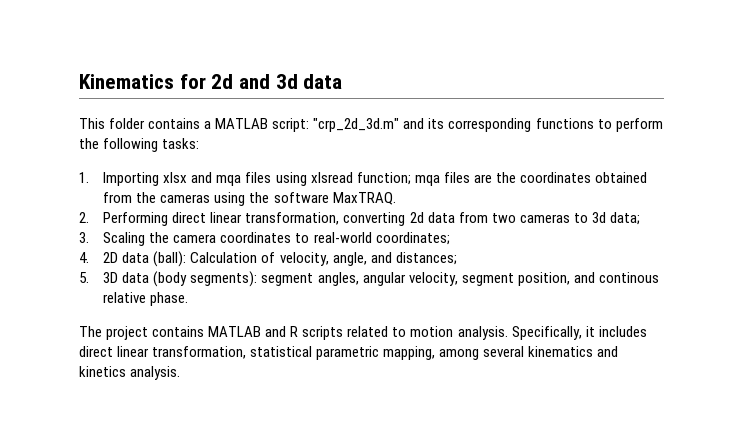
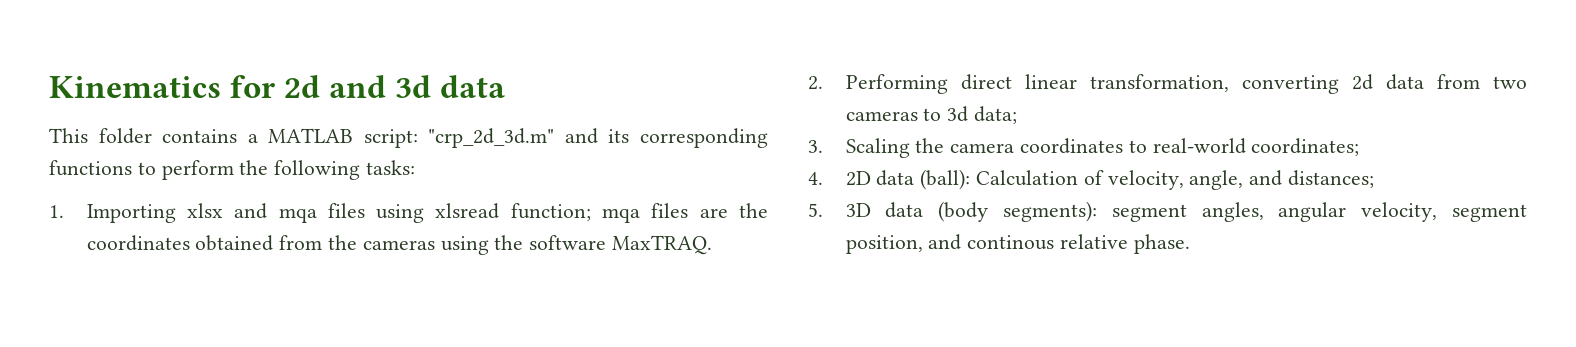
- The project contains MATLAB and R scripts related to motion analysis. Specifically, it includes direct linear transformation, statistical parametric mapping, among several kinematics and kinetics analysis.

